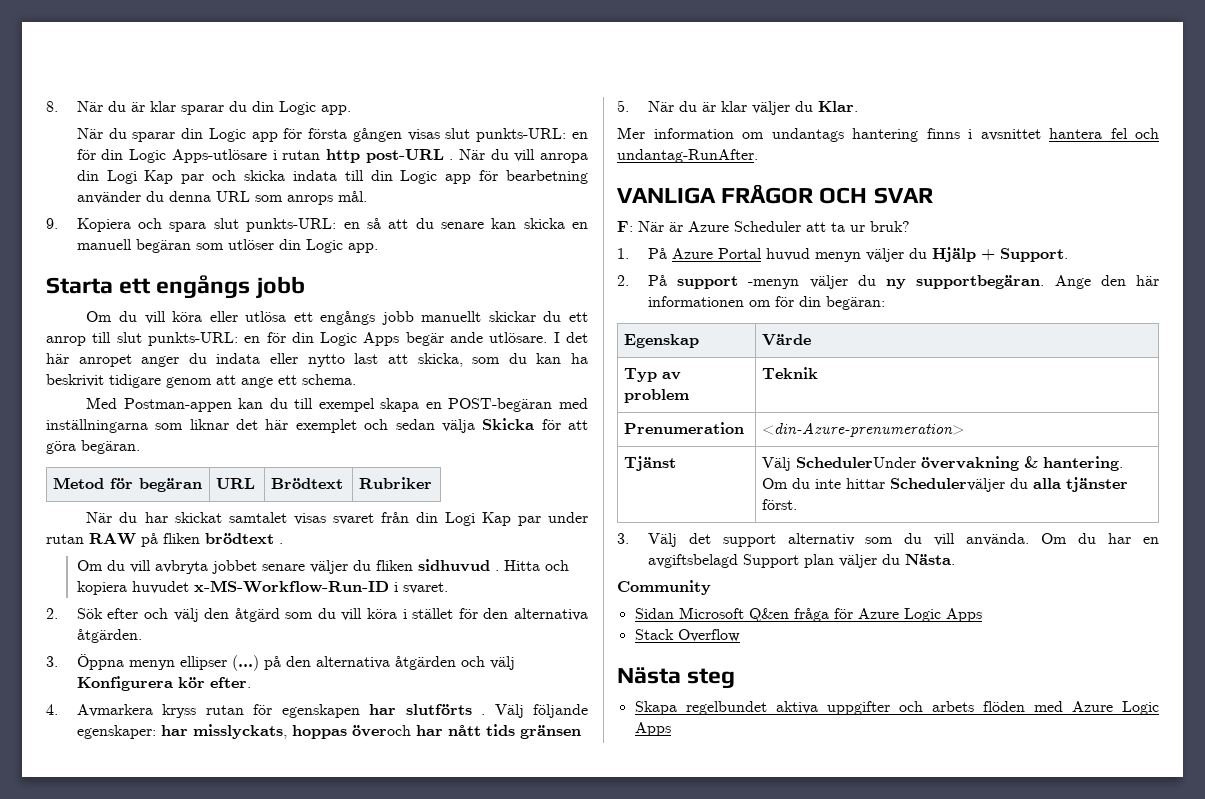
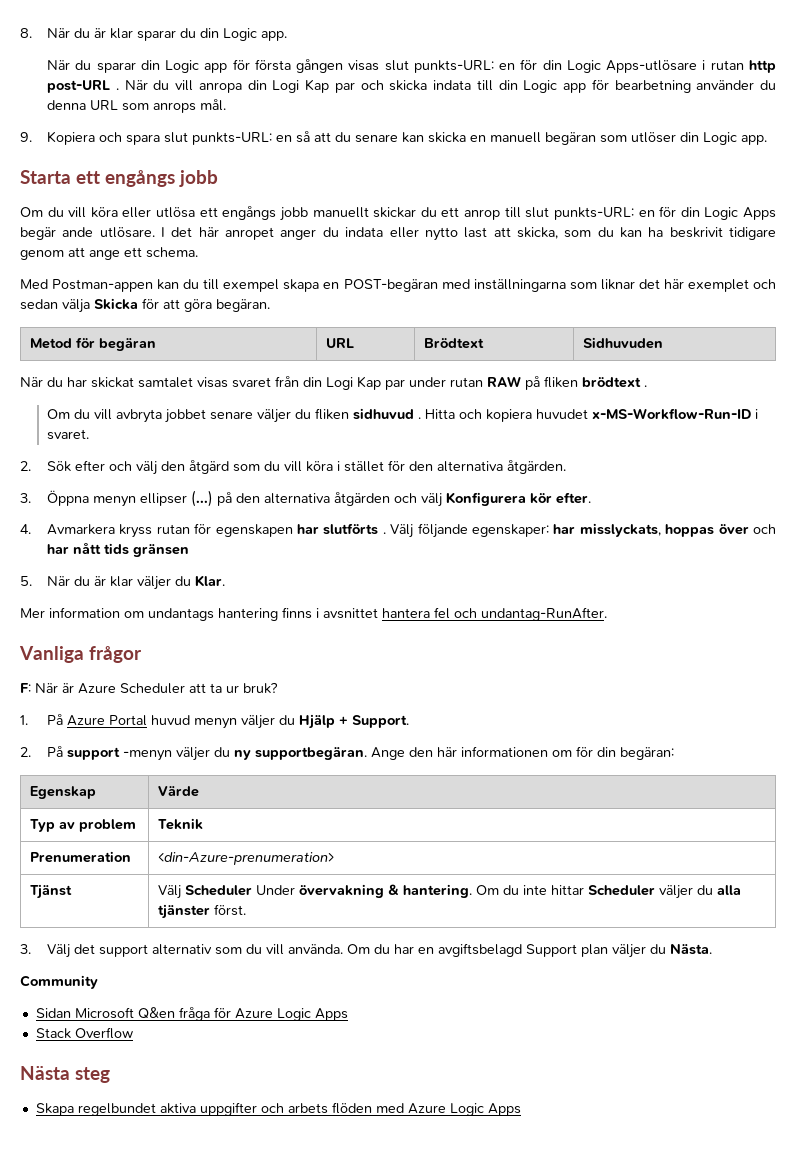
- Metod för begäran | URL | Brödtext | Rubriker
+ Metod för begäran | URL | Brödtext | Sidhuvuden
- Välj följande egenskaper: har misslyckats, hoppas överoch har nått tids gränsen
+ Välj följande egenskaper: har misslyckats, hoppas över och har nått tids gränsen
- VANLIGA FRÅGOR OCH SVAR
+ Vanliga frågor
- Tjänst | Välj SchedulerUnder övervakning & hantering. Om du inte hittar Schedulerväljer du alla tjänster först.
+ Tjänst | Välj Scheduler Under övervakning & hantering. Om du inte hittar Scheduler väljer du alla tjänster först.

